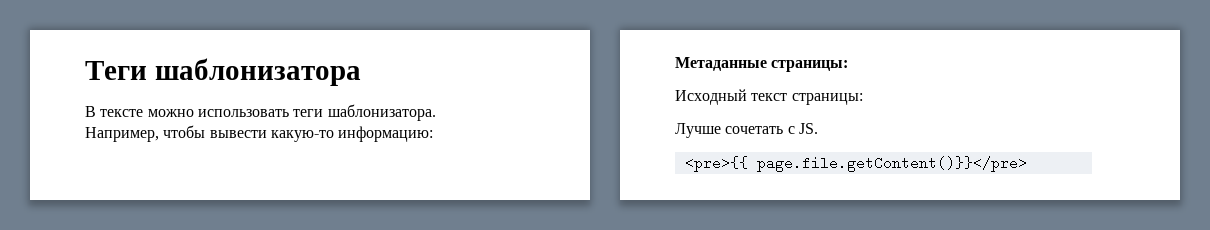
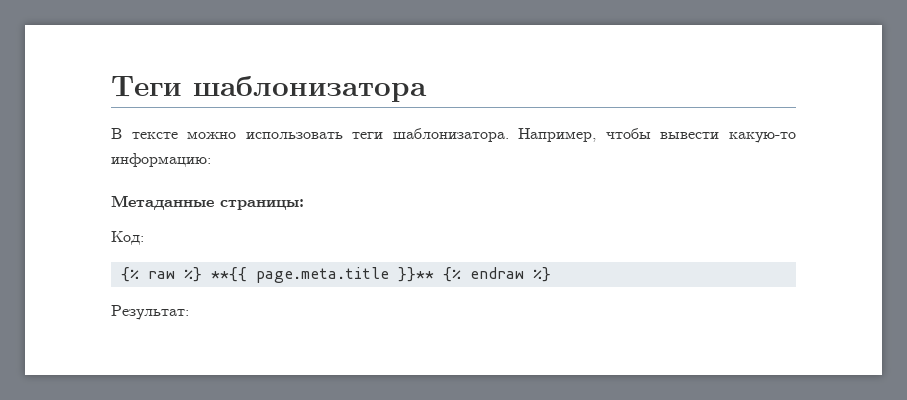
- Исходный текст страницы:
- Лучше сочетать с JS.
- <pre>{{ page.file.getContent()}}</pre>
+ Код:
+ {% raw %} **{{ page.meta.title }}** {% endraw %}
+ Результат:

